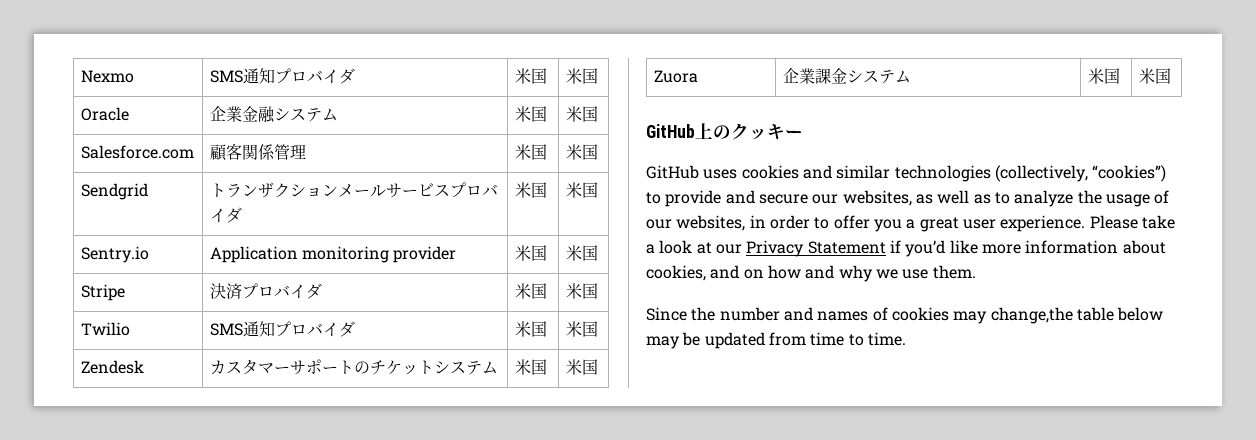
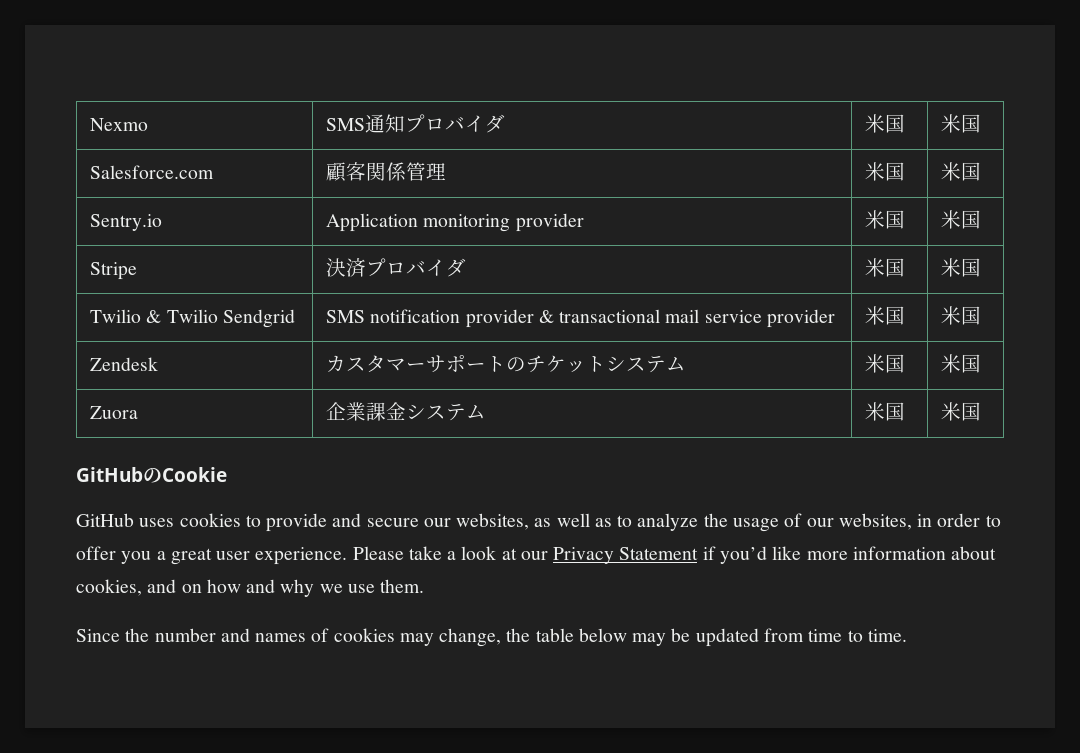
- Oracle | 企業金融システム | 米国 | 米国
- Sendgrid | トランザクションメールサービスプロバイダ | 米国 | 米国
- Twilio | SMS通知プロバイダ | 米国 | 米国
+ Twilio & Twilio Sendgrid | SMS notification provider & transactional mail service provider | 米国 | 米国
- GitHub上のクッキー
+ GitHubのCookie
- GitHub uses cookies and similar technologies (collectively, “cookies”) to provide and secure our websites, as well as to analyze the usage of our websites, in order to offer you a great user experience.
+ GitHub uses cookies to provide and secure our websites, as well as to analyze the usage of our websites, in order to offer you a great user experience.
- Since the number and names of cookies may change,the table below may be updated from time to time.
+ Since the number and names of cookies may change, the table below may be updated from time to time.

